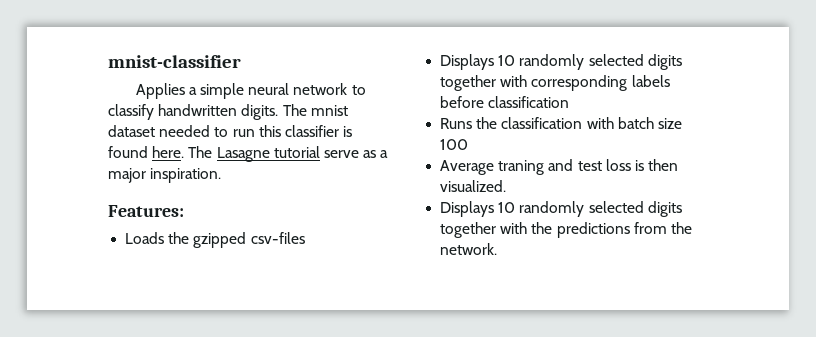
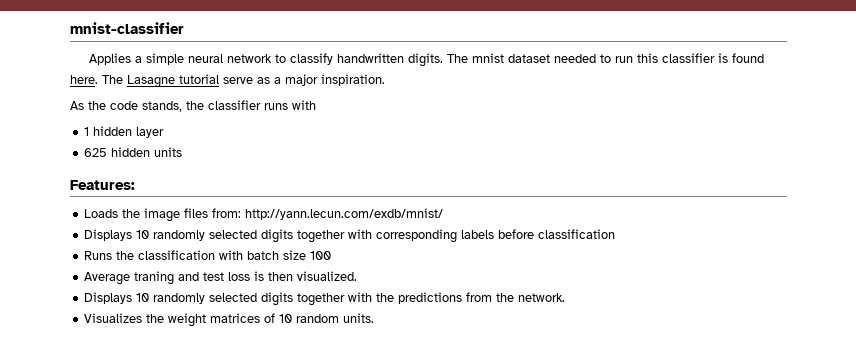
+ As the code stands, the classifier runs with
+ 1 hidden layer
+ 625 hidden units
- Loads the gzipped csv-files
+ Loads the image files from: http://yann.lecun.com/exdb/mnist/
+ Visualizes the weight matrices of 10 random units.

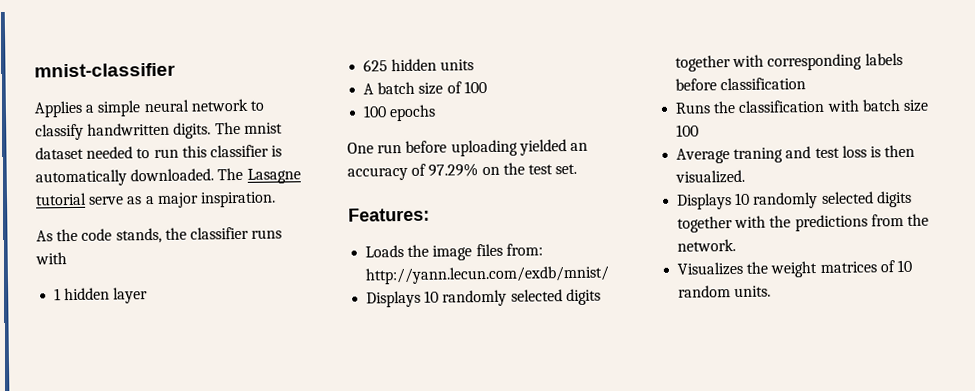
- The mnist dataset needed to run this classifier is found here.
+ The mnist dataset needed to run this classifier is automatically downloaded.
+ A batch size of 100
+ 100 epochs
+ One run before uploading yielded an accuracy of 97.29% on the test set.

